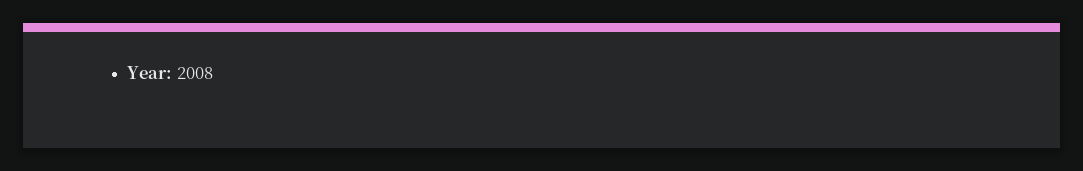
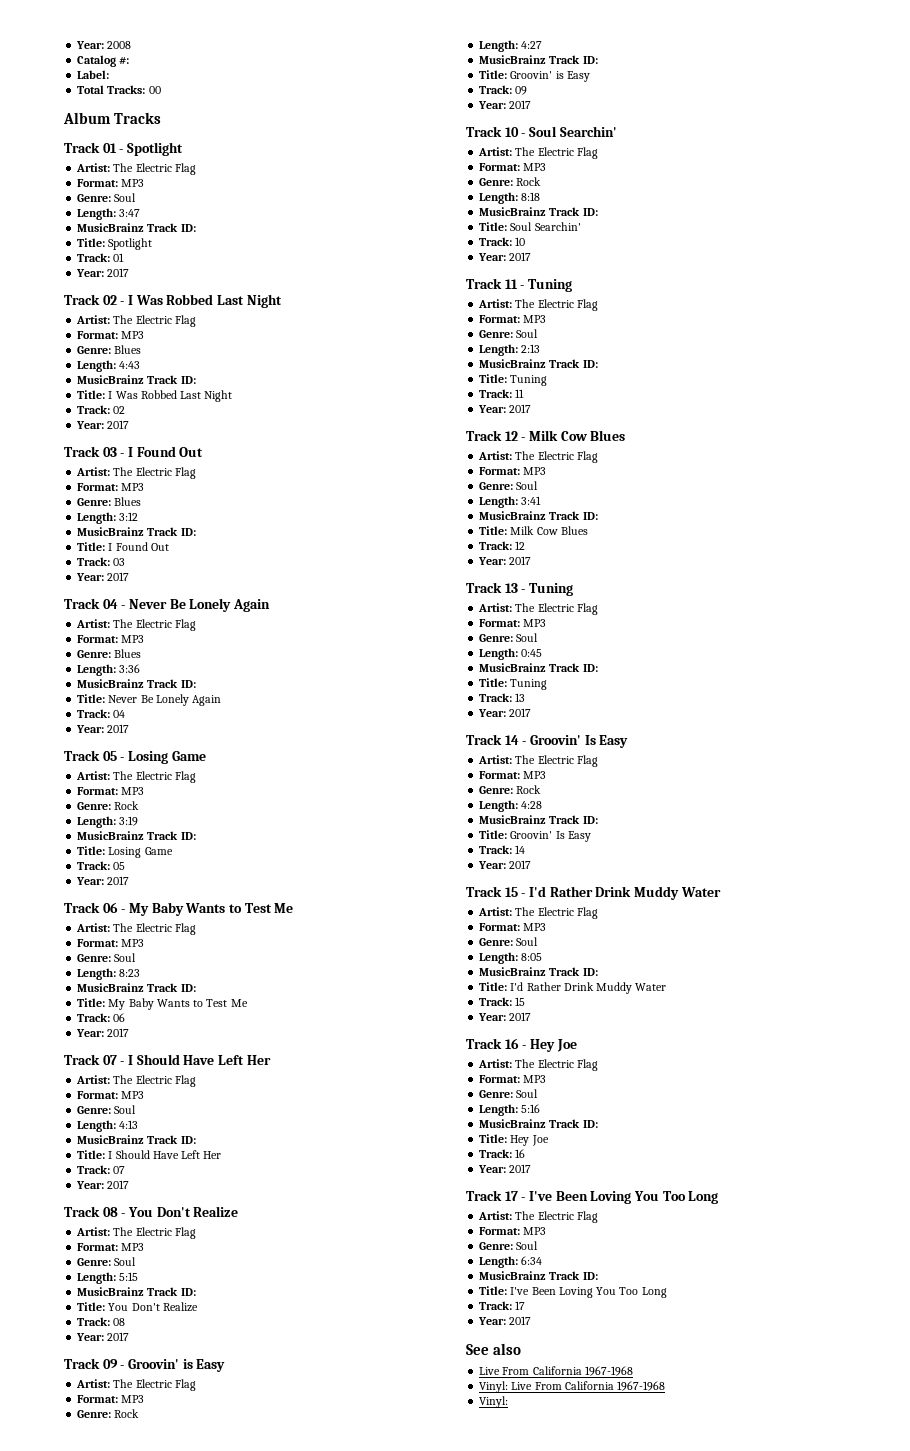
+ Catalog #:
+ Label:
+ Total Tracks: 00
+ Album Tracks
+ Track 01 - Spotlight
+ Artist: The Electric Flag
+ Format: MP3
+ Genre: Soul
+ Length: 3:47
+ MusicBrainz Track ID:
+ Title: Spotlight
+ Track: 01
+ Year: 2017
+ Track 02 - I Was Robbed Last Night
+ Artist: The Electric Flag
+ Format: MP3
+ Genre: Blues
+ Length: 4:43
+ MusicBrainz Track ID:
+ Title: I Was Robbed Last Night
+ Track: 02
+ Year: 2017
+ Track 03 - I Found Out
+ Artist: The Electric Flag
+ Format: MP3
+ Genre: Blues
+ Length: 3:12
+ MusicBrainz Track ID:
+ Title: I Found Out
+ Track: 03
+ Year: 2017
+ Track 04 - Never Be Lonely Again
+ Artist: The Electric Flag
+ Format: MP3
+ Genre: Blues
+ Length: 3:36
+ MusicBrainz Track ID:
+ Title: Never Be Lonely Again
+ Track: 04
+ Year: 2017
+ Track 05 - Losing Game
+ Artist: The Electric Flag
+ Format: MP3
+ Genre: Rock
+ Length: 3:19
+ MusicBrainz Track ID:
+ Title: Losing Game
+ Track: 05
+ Year: 2017
+ Track 06 - My Baby Wants to Test Me
+ Artist: The Electric Flag
+ Format: MP3
+ Genre: Soul
+ Length: 8:23
+ MusicBrainz Track ID:
+ Title: My Baby Wants to Test Me
+ Track: 06
+ Year: 2017
+ Track 07 - I Should Have Left Her
+ Artist: The Electric Flag
+ Format: MP3
+ Genre: Soul
+ Length: 4:13
+ MusicBrainz Track ID:
+ Title: I Should Have Left Her
+ Track: 07
+ Year: 2017
+ Track 08 - You Don't Realize
+ Artist: The Electric Flag
+ Format: MP3
+ Genre: Soul
+ Length: 5:15
+ MusicBrainz Track ID:
+ Title: You Don't Realize
+ Track: 08
+ Year: 2017
+ Track 09 - Groovin' is Easy
+ Artist: The Electric Flag
+ Format: MP3
+ Genre: Rock
+ Length: 4:27
+ MusicBrainz Track ID:
+ Title: Groovin' is Easy
+ Track: 09
+ Year: 2017
+ Track 10 - Soul Searchin'
+ Artist: The Electric Flag
+ Format: MP3
+ Genre: Rock
+ Length: 8:18
+ MusicBrainz Track ID:
+ Title: Soul Searchin'
+ Track: 10
+ Year: 2017
+ Track 11 - Tuning
+ Artist: The Electric Flag
+ Format: MP3
+ Genre: Soul
+ Length: 2:13
+ MusicBrainz Track ID:
+ Title: Tuning
+ Track: 11
+ Year: 2017
+ Track 12 - Milk Cow Blues
+ Artist: The Electric Flag
+ Format: MP3
+ Genre: Soul
+ Length: 3:41
+ MusicBrainz Track ID:
+ Title: Milk Cow Blues
+ Track: 12
+ Year: 2017
+ Track 13 - Tuning
+ Artist: The Electric Flag
+ Format: MP3
+ Genre: Soul
+ Length: 0:45
+ MusicBrainz Track ID:
+ Title: Tuning
+ Track: 13
+ Year: 2017
+ Track 14 - Groovin' Is Easy
+ Artist: The Electric Flag
+ Format: MP3
+ Genre: Rock
+ Length: 4:28
+ MusicBrainz Track ID:
+ Title: Groovin' Is Easy
+ Track: 14
+ Year: 2017
+ Track 15 - I'd Rather Drink Muddy Water
+ Artist: The Electric Flag
+ Format: MP3
+ Genre: Soul
+ Length: 8:05
+ MusicBrainz Track ID:
+ Title: I'd Rather Drink Muddy Water
+ Track: 15
+ Year: 2017
+ Track 16 - Hey Joe
+ Artist: The Electric Flag
+ Format: MP3
+ Genre: Soul
+ Length: 5:16
+ MusicBrainz Track ID:
+ Title: Hey Joe
+ Track: 16
+ Year: 2017
+ Track 17 - I've Been Loving You Too Long
+ Artist: The Electric Flag
+ Format: MP3
+ Genre: Soul
+ Length: 6:34
+ MusicBrainz Track ID:
+ Title: I've Been Loving You Too Long
+ Track: 17
+ Year: 2017
+ See also
+ Live From California 1967-1968
+ Vinyl: Live From California 1967-1968
+ Vinyl:

